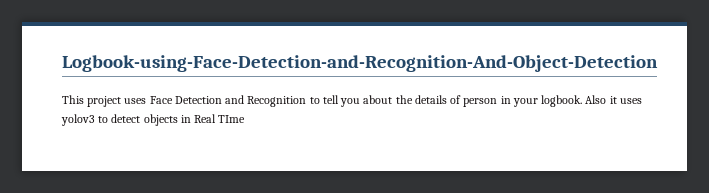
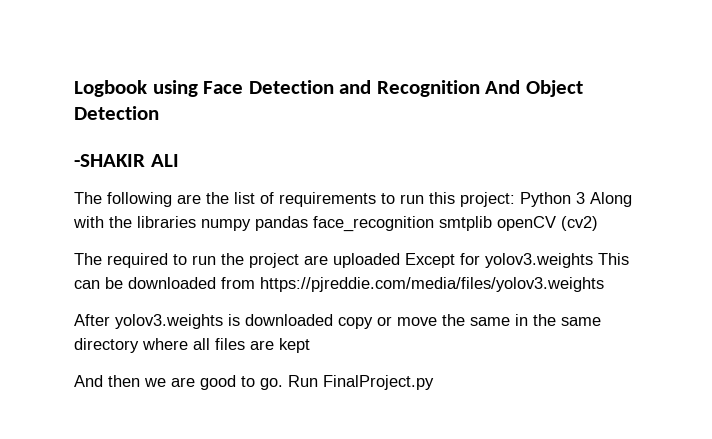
- Logbook-using-Face-Detection-and-Recognition-And-Object-Detection
- This project uses Face Detection and Recognition to tell you about the details of person in your logbook. Also it uses yolov3 to detect objects in Real TIme
+ Logbook using Face Detection and Recognition And Object Detection
+ -SHAKIR ALI
+ The following are the list of requirements to run this project: Python 3 Along with the libraries numpy pandas face_recognition smtplib openCV (cv2)
+ The required to run the project are uploaded Except for yolov3.weights This can be downloaded from https://pjreddie.com/media/files/yolov3.weights
+ After yolov3.weights is downloaded copy or move the same in the same directory where all files are kept
+ And then we are good to go. Run FinalProject.py

